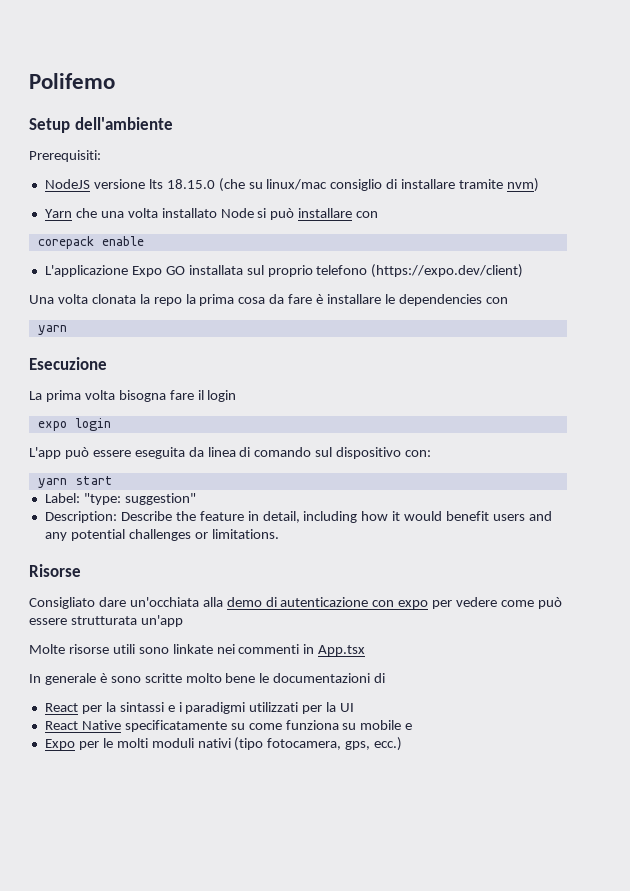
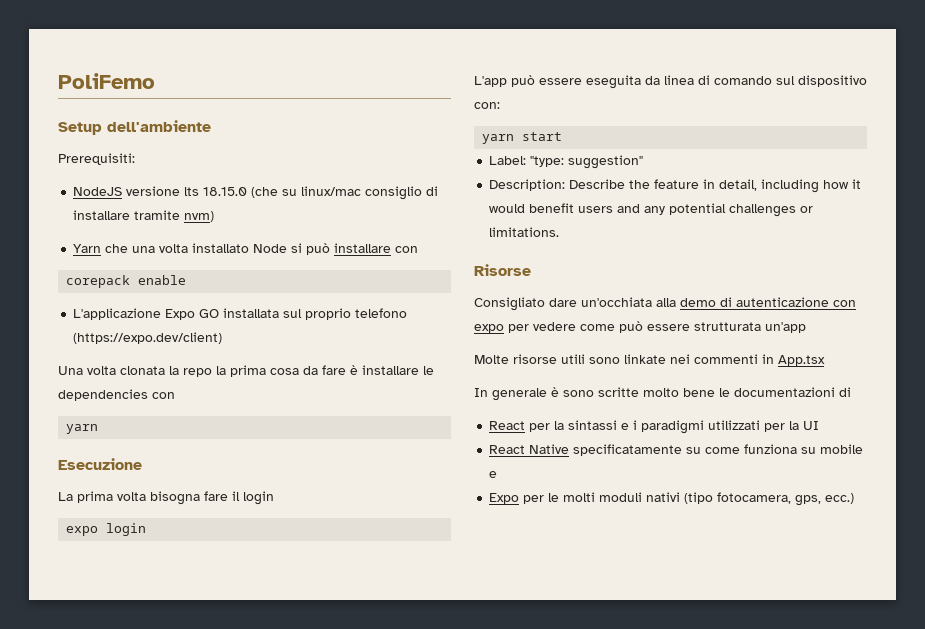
- Polifemo
+ PoliFemo

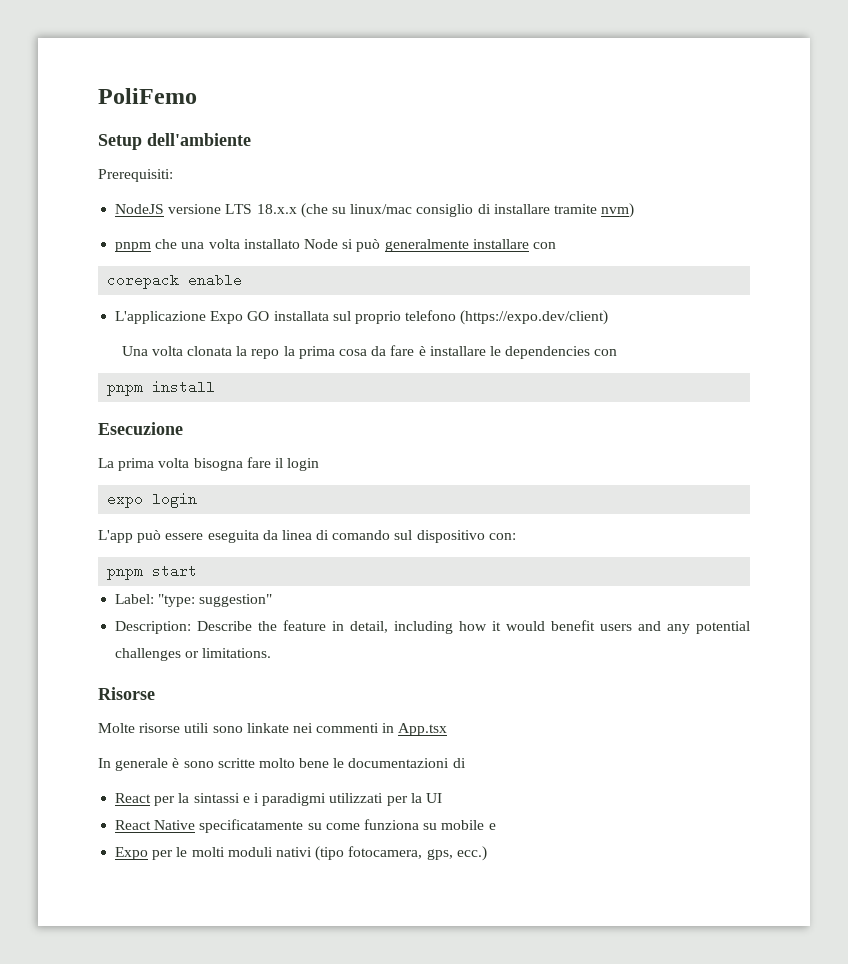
- NodeJS versione lts 18.15.0 (che su linux/mac consiglio di installare tramite nvm)
+ NodeJS versione LTS 18.x.x (che su linux/mac consiglio di installare tramite nvm)
- Yarn che una volta installato Node si può installare con
+ pnpm che una volta installato Node si può generalmente installare con
  Una volta clonata la repo la prima cosa da fare è installare le dependencies con
- yarn
+ pnpm install
- yarn start
+ pnpm start
- Consigliato dare un'occhiata alla demo di autenticazione con expo per vedere come può essere strutturata un'app

